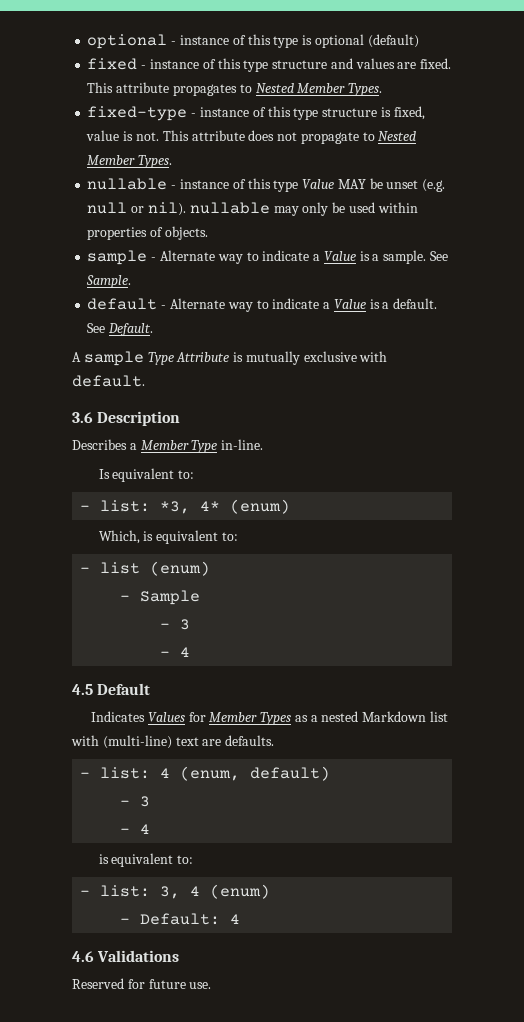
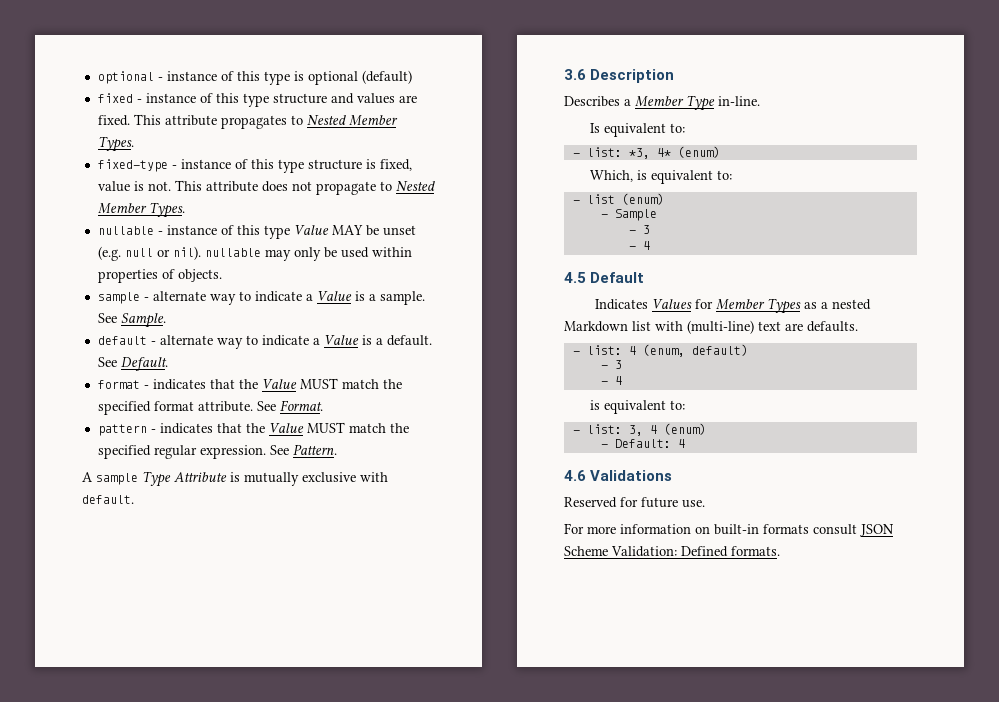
- sample - Alternate way to indicate a Value is a sample.
+ sample - alternate way to indicate a Value is a sample.
- default - Alternate way to indicate a Value is a default.
+ default - alternate way to indicate a Value is a default.
+ format - indicates that the Value MUST match the specified format attribute. See Format.
+ pattern - indicates that the Value MUST match the specified regular expression. See Pattern.
+ For more information on built-in formats consult JSON Scheme Validation: Defined formats.

